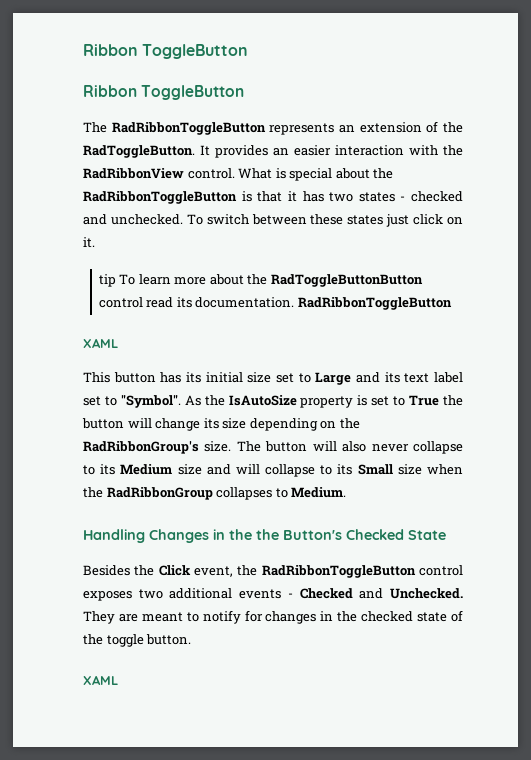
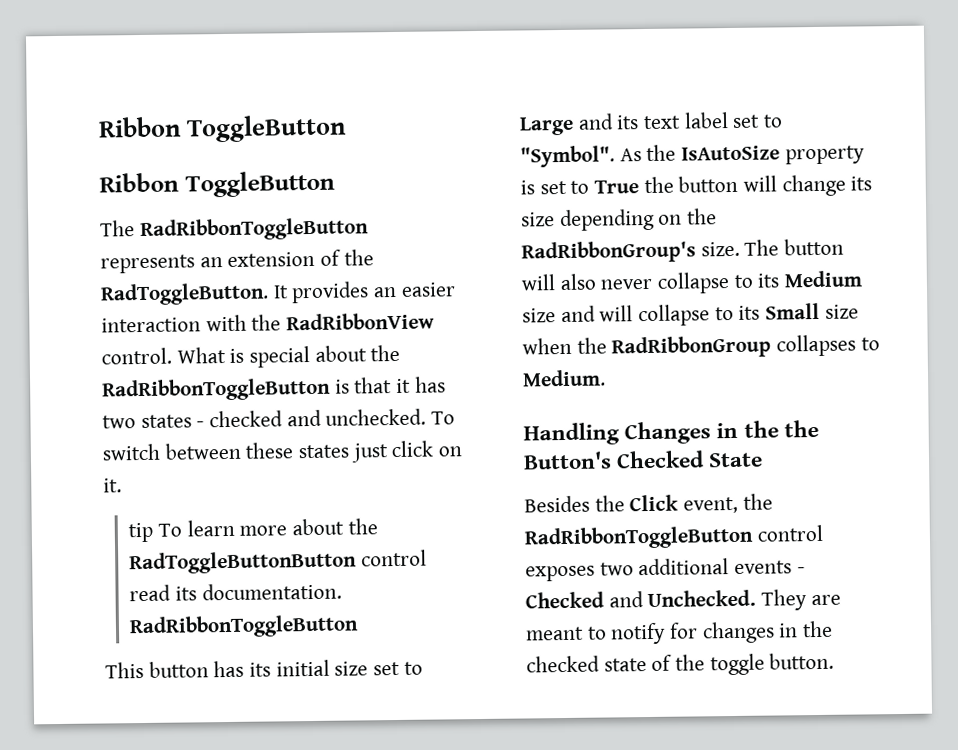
  tip To learn more about the RadToggleButtonButton control read its documentation. RadRibbonToggleButton
- XAML
  They are meant to notify for changes in the checked state of the toggle button.
- XAML

